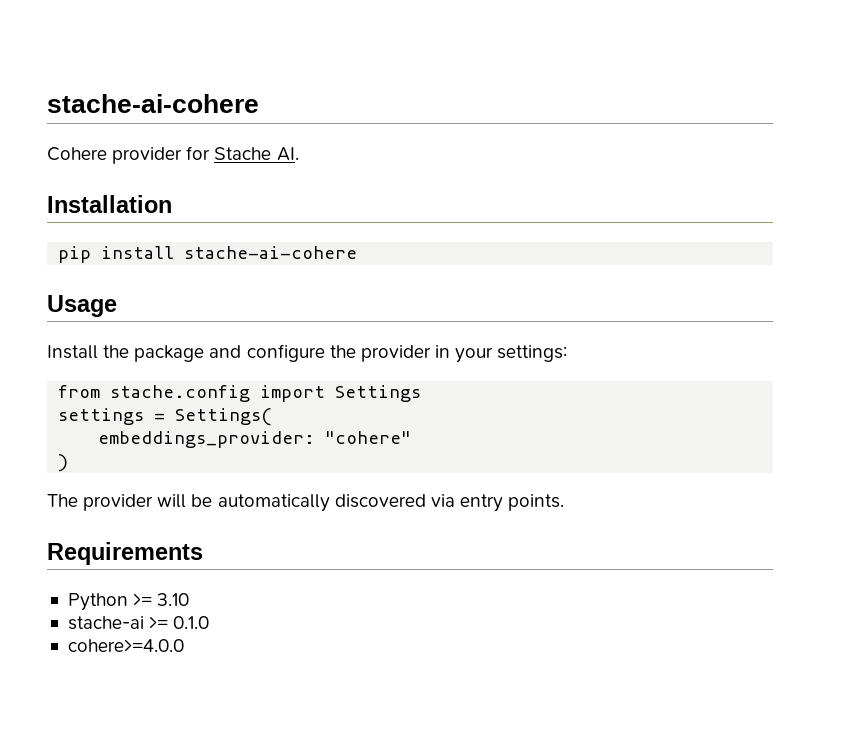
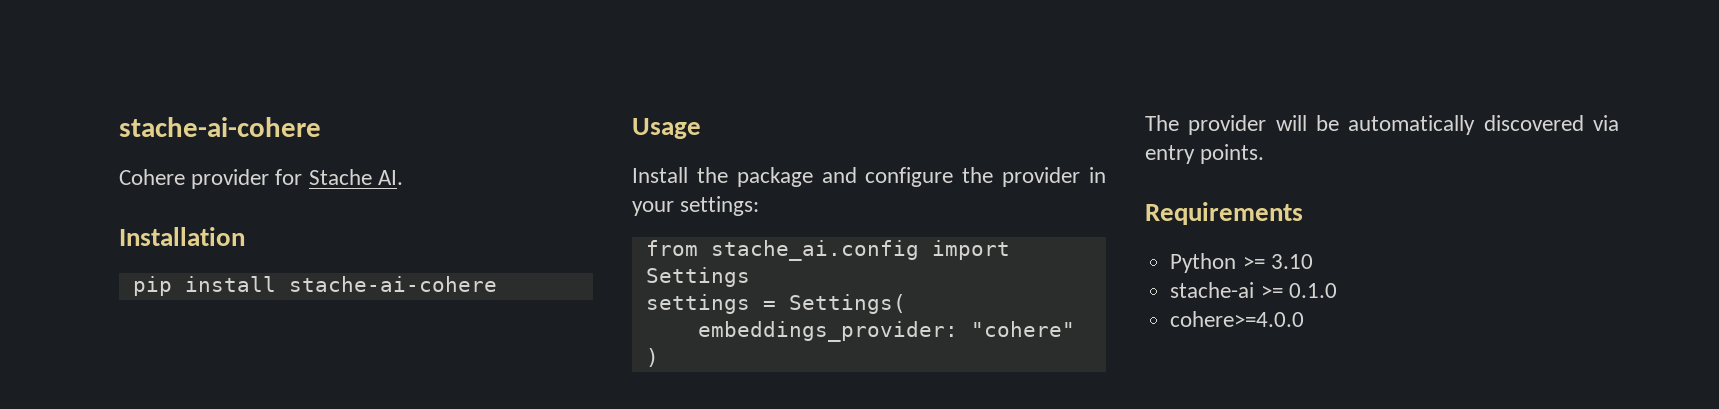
- from stache.config import Settings
+ from stache_ai.config import Settings

